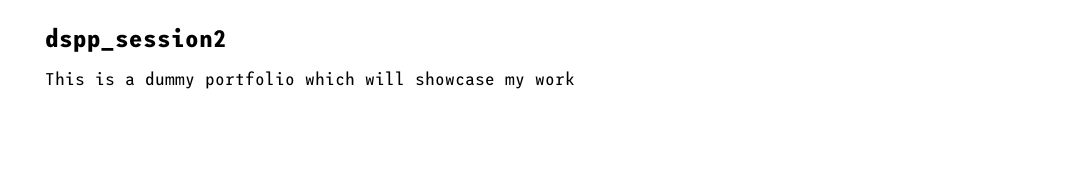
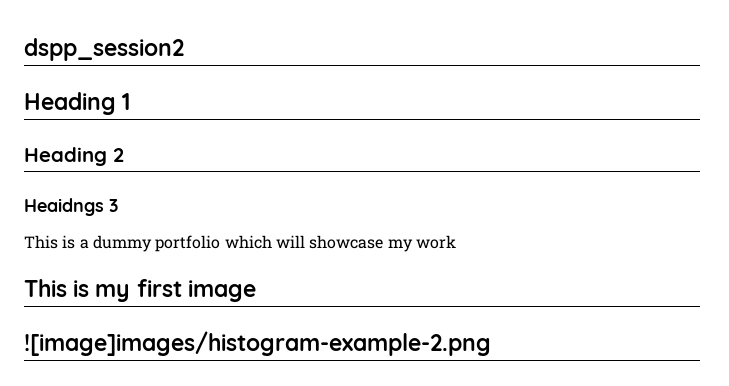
+ Heading 1
+ Heading 2
+ Heaidngs 3
+ This is my first image
+ ![image]images/histogram-example-2.png

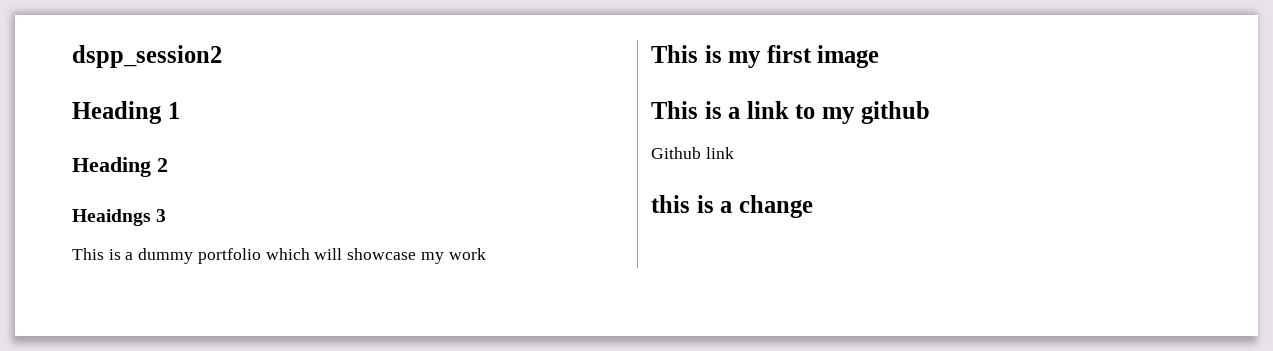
- ![image]images/histogram-example-2.png
+ This is a link to my github
+ Github link
+ this is a change

